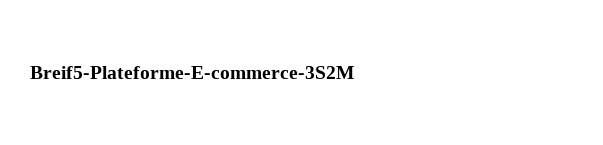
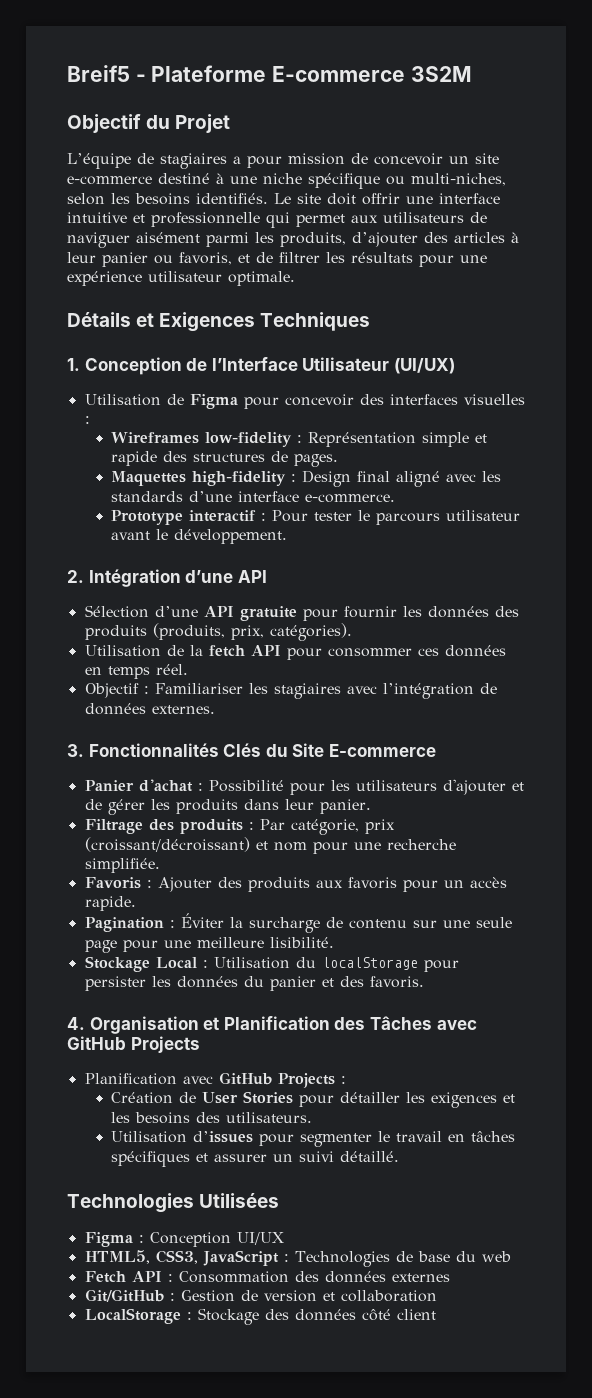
- Breif5-Plateforme-E-commerce-3S2M
+ Breif5 - Plateforme E-commerce 3S2M
+ Objectif du Projet
+ L’équipe de stagiaires a pour mission de concevoir un site e-commerce destiné à une niche spécifique ou multi-niches, selon les besoins identifiés. Le site doit offrir une interface intuitive et professionnelle qui permet aux utilisateurs de naviguer aisément parmi les produits, d’ajouter des articles à leur panier ou favoris, et de filtrer les résultats pour une expérience utilisateur optimale.
+ Détails et Exigences Techniques
+ 1. Conception de l’Interface Utilisateur (UI/UX)
+ Utilisation de Figma pour concevoir des interfaces visuelles :
+ Wireframes low-fidelity : Représentation simple et rapide des structures de pages.
+ Maquettes high-fidelity : Design final aligné avec les standards d’une interface e-commerce.
+ Prototype interactif : Pour tester le parcours utilisateur avant le développement.
+ 2. Intégration d’une API
+ Sélection d’une API gratuite pour fournir les données des produits (produits, prix, catégories).
+ Utilisation de la fetch API pour consommer ces données en temps réel.
+ Objectif : Familiariser les stagiaires avec l’intégration de données externes.
+ 3. Fonctionnalités Clés du Site E-commerce
+ Panier d'achat : Possibilité pour les utilisateurs d'ajouter et de gérer les produits dans leur panier.
+ Filtrage des produits : Par catégorie, prix (croissant/décroissant) et nom pour une recherche simplifiée.
+ Favoris : Ajouter des produits aux favoris pour un accès rapide.
+ Pagination : Éviter la surcharge de contenu sur une seule page pour une meilleure lisibilité.
+ Stockage Local : Utilisation du localStorage pour persister les données du panier et des favoris.
+ 4. Organisation et Planification des Tâches avec GitHub Projects
+ Planification avec GitHub Projects :
+ Création de User Stories pour détailler les exigences et les besoins des utilisateurs.
+ Utilisation d’issues pour segmenter le travail en tâches spécifiques et assurer un suivi détaillé.
+ Technologies Utilisées
+ Figma : Conception UI/UX
+ HTML5, CSS3, JavaScript : Technologies de base du web
+ Fetch API : Consommation des données externes
+ Git/GitHub : Gestion de version et collaboration
+ LocalStorage : Stockage des données côté client

